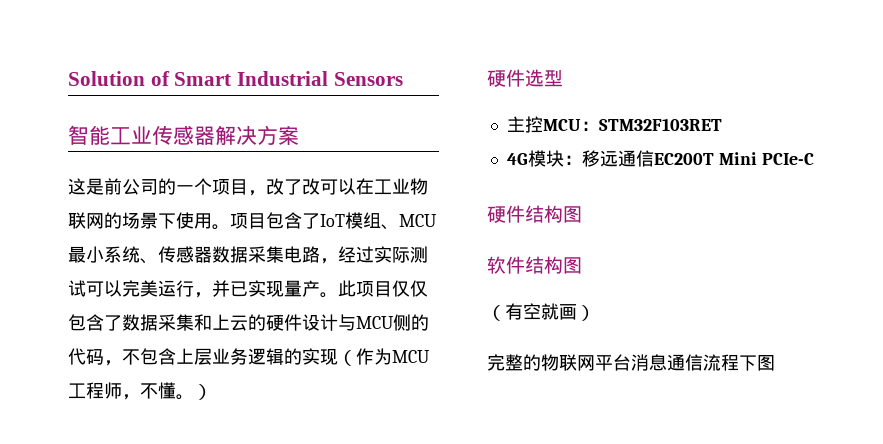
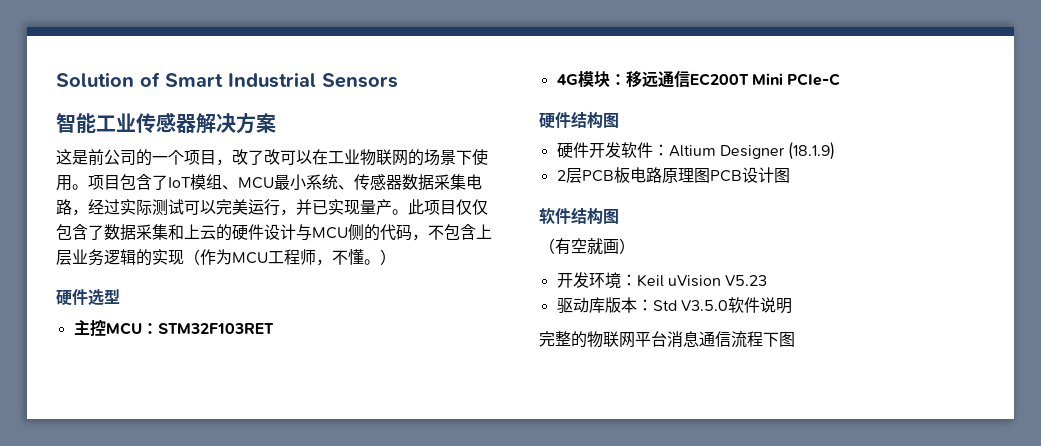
+ 硬件开发软件：Altium Designer (18.1.9)
+ 2层PCB板电路原理图PCB设计图
+ 开发环境：Keil uVision V5.23
+ 驱动库版本：Std V3.5.0软件说明

